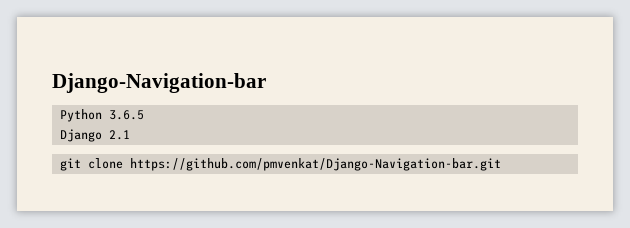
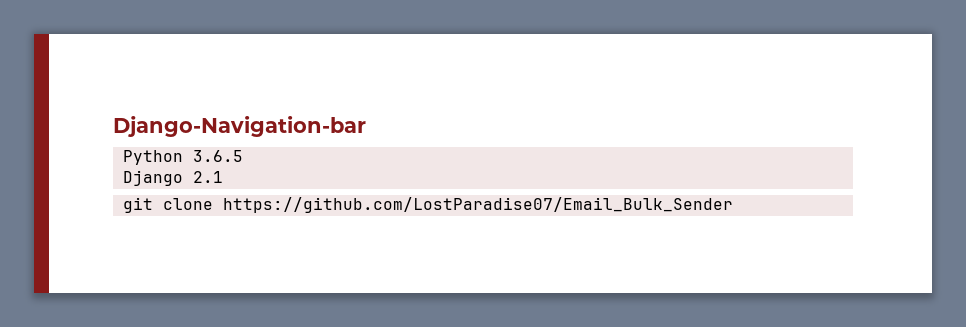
- git clone https://github.com/pmvenkat/Django-Navigation-bar.git
+ git clone https://github.com/LostParadise07/Email_Bulk_Sender

